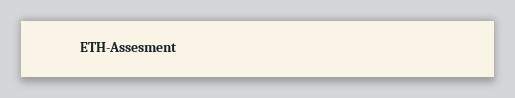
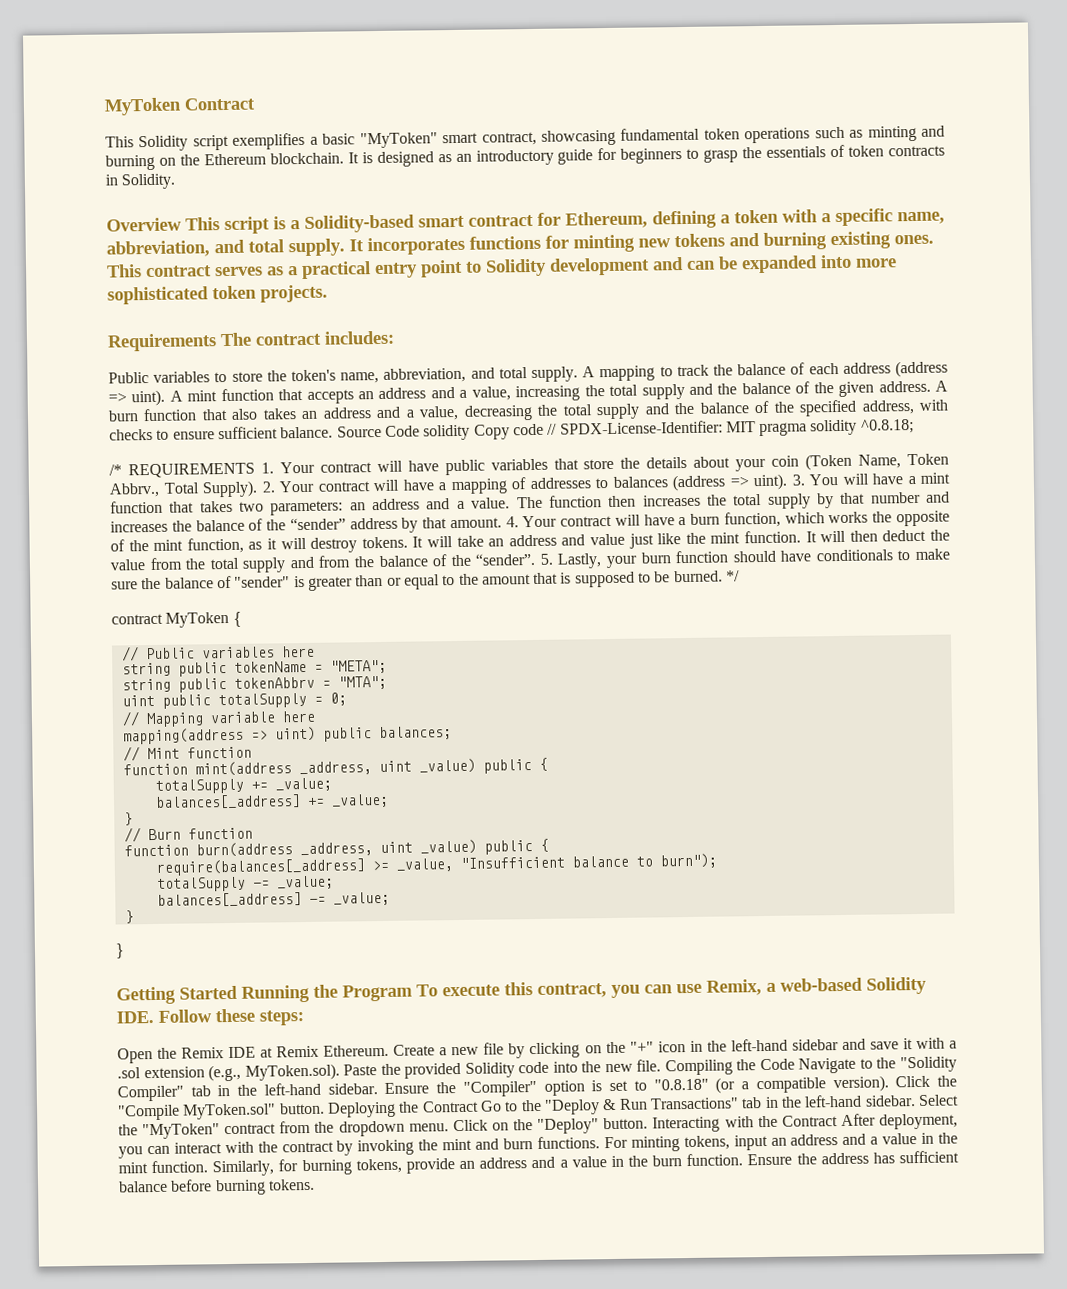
- ETH-Assesment
+ MyToken Contract
+ This Solidity script exemplifies a basic "MyToken" smart contract, showcasing fundamental token operations such as minting and burning on the Ethereum blockchain. It is designed as an introductory guide for beginners to grasp the essentials of token contracts in Solidity.
+ Overview This script is a Solidity-based smart contract for Ethereum, defining a token with a specific name, abbreviation, and total supply. It incorporates functions for minting new tokens and burning existing ones. This contract serves as a practical entry point to Solidity development and can be expanded into more sophisticated token projects.
+ Requirements The contract includes:
+ Public variables to store the token's name, abbreviation, and total supply. A mapping to track the balance of each address (address => uint). A mint function that accepts an address and a value, increasing the total supply and the balance of the given address. A burn function that also takes an address and a value, decreasing the total supply and the balance of the specified address, with checks to ensure sufficient balance. Source Code solidity Copy code // SPDX-License-Identifier: MIT pragma solidity ^0.8.18;
+ /* REQUIREMENTS 1. Your contract will have public variables that store the details about your coin (Token Name, Token Abbrv., Total Supply). 2. Your contract will have a mapping of addresses to balances (address => uint). 3. You will have a mint function that takes two parameters: an address and a value. The function then increases the total supply by that number and increases the balance of the “sender” address by that amount. 4. Your contract will have a burn function, which works the opposite of the mint function, as it will destroy tokens. It will take an address and value just like the mint function. It will then deduct the value from the total supply and from the balance of the “sender”. 5. Lastly, your burn function should have conditionals to make sure the balance of "sender" is greater than or equal to the amount that is supposed to be burned. */
+ contract MyToken {
+ // Public variables here
+ string public tokenName = "META";
+ string public tokenAbbrv = "MTA";
+ uint public totalSupply = 0;
+ // Mapping variable here
+ mapping(address => uint) public balances;
+ // Mint function
+ function mint(address _address, uint _value) public {
+ totalSupply += _value;
+ balances[_address] += _value;
+ }
+ // Burn function
+ function burn(address _address, uint _value) public {
+ require(balances[_address] >= _value, "Insufficient balance to burn");
+ totalSupply -= _value;
+ balances[_address] -= _value;
+ }
+ }
+ Getting Started Running the Program To execute this contract, you can use Remix, a web-based Solidity IDE. Follow these steps:
+ Open the Remix IDE at Remix Ethereum. Create a new file by clicking on the "+" icon in the left-hand sidebar and save it with a .sol extension (e.g., MyToken.sol). Paste the provided Solidity code into the new file. Compiling the Code Navigate to the "Solidity Compiler" tab in the left-hand sidebar. Ensure the "Compiler" option is set to "0.8.18" (or a compatible version). Click the "Compile MyToken.sol" button. Deploying the Contract Go to the "Deploy & Run Transactions" tab in the left-hand sidebar. Select the "MyToken" contract from the dropdown menu. Click on the "Deploy" button. Interacting with the Contract After deployment, you can interact with the contract by invoking the mint and burn functions. For minting tokens, input an address and a value in the mint function. Similarly, for burning tokens, provide an address and a value in the burn function. Ensure the address has sufficient balance before burning tokens.

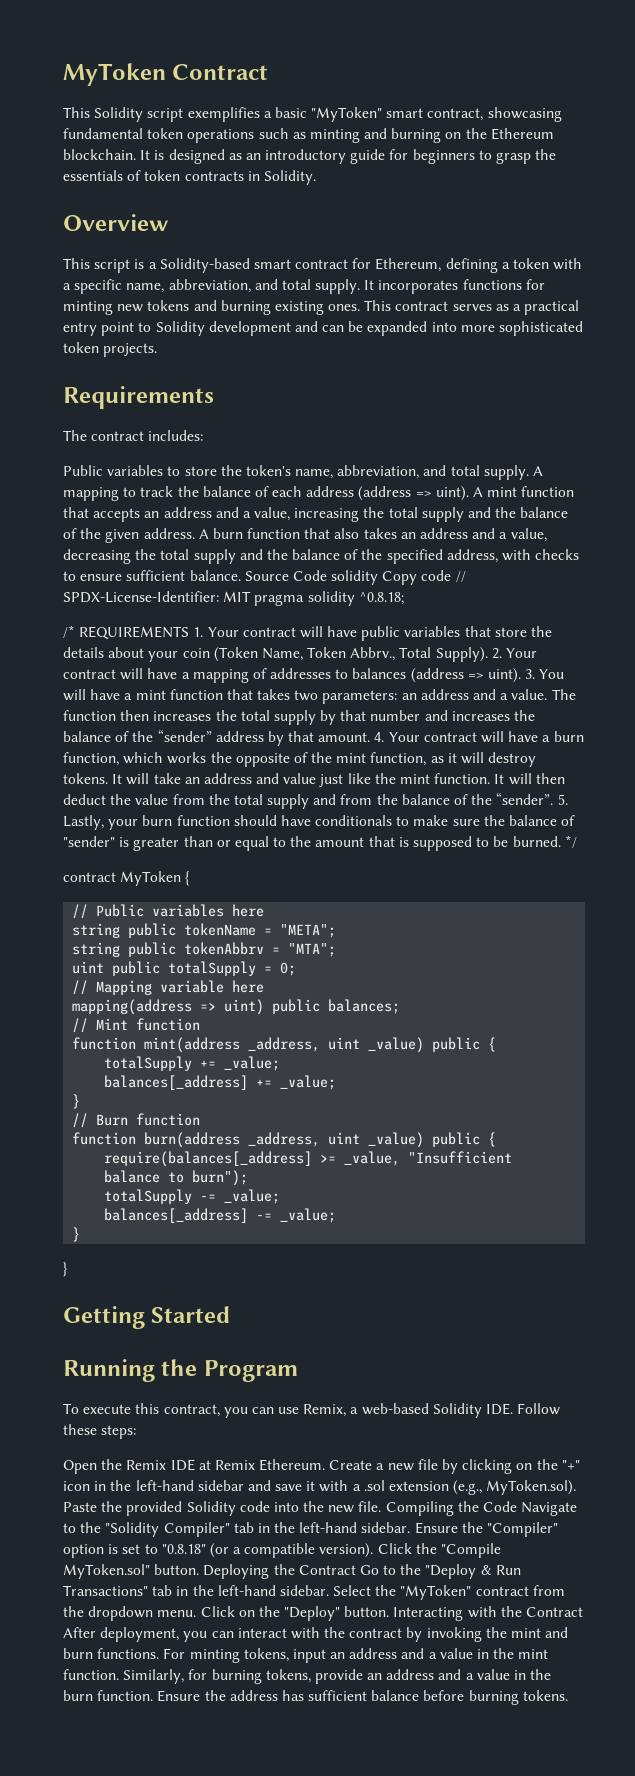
- Overview This script is a Solidity-based smart contract for Ethereum, defining a token with a specific name, abbreviation, and total supply.
+ Overview
+ This script is a Solidity-based smart contract for Ethereum, defining a token with a specific name, abbreviation, and total supply.
- Requirements The contract includes:
+ Requirements
+ The contract includes:
- Getting Started Running the Program To execute this contract, you can use Remix, a web-based Solidity IDE. Follow these steps:
+ Getting Started
+ Running the Program
+ To execute this contract, you can use Remix, a web-based Solidity IDE. Follow these steps:

